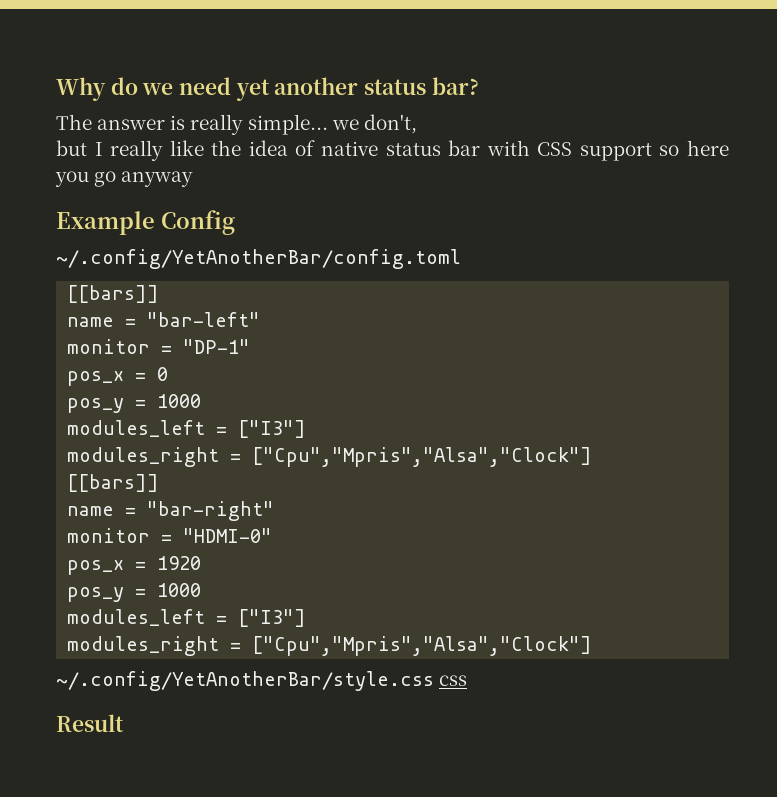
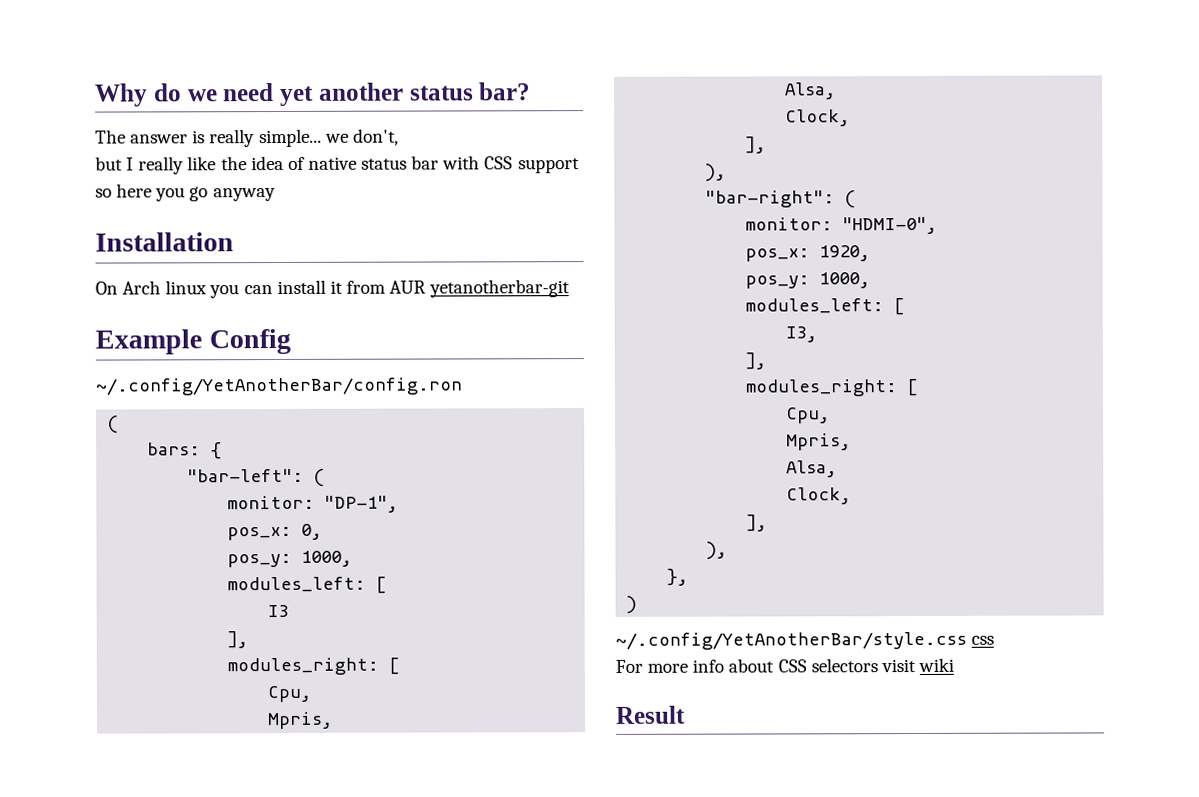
+ Installation
+ On Arch linux you can install it from AUR yetanotherbar-git
  Example Config
- ~/.config/YetAnotherBar/config.toml
- [[bars]]
- name = "bar-left"
- monitor = "DP-1"
- pos_x = 0
- pos_y = 1000
- modules_left = ["I3"]
- modules_right = ["Cpu","Mpris","Alsa","Clock"]
- [[bars]]
- name = "bar-right"
- monitor = "HDMI-0"
- pos_x = 1920
- pos_y = 1000
- modules_left = ["I3"]
- modules_right = ["Cpu","Mpris","Alsa","Clock"]
+ ~/.config/YetAnotherBar/config.ron
+ (
+ bars: {
+ "bar-left": (
+ monitor: "DP-1",
+ pos_x: 0,
+ pos_y: 1000,
+ modules_left: [
+ I3
+ ],
+ modules_right: [
+ Cpu,
+ Mpris,
+ Alsa,
+ Clock,
+ ],
+ ),
+ "bar-right": (
+ monitor: "HDMI-0",
+ pos_x: 1920,
+ pos_y: 1000,
+ modules_left: [
+ I3,
+ ],
+ modules_right: [
+ Cpu,
+ Mpris,
+ Alsa,
+ Clock,
+ ],
+ ),
+ },
+ )
  ~/.config/YetAnotherBar/style.css css
+ For more info about CSS selectors visit wiki

